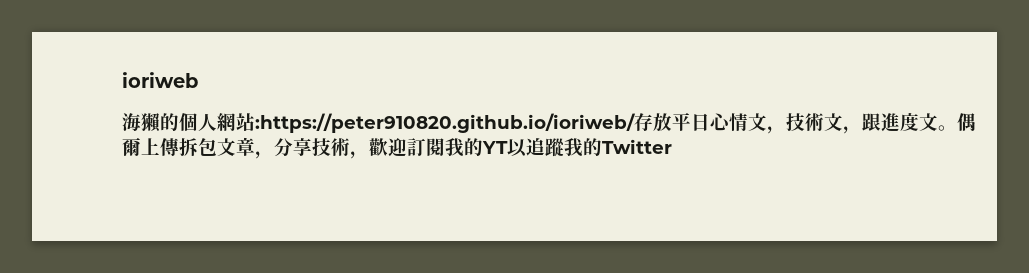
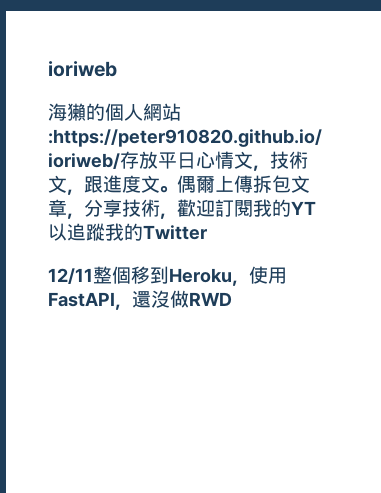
+ 12/11整個移到Heroku，使用FastAPI，還沒做RWD

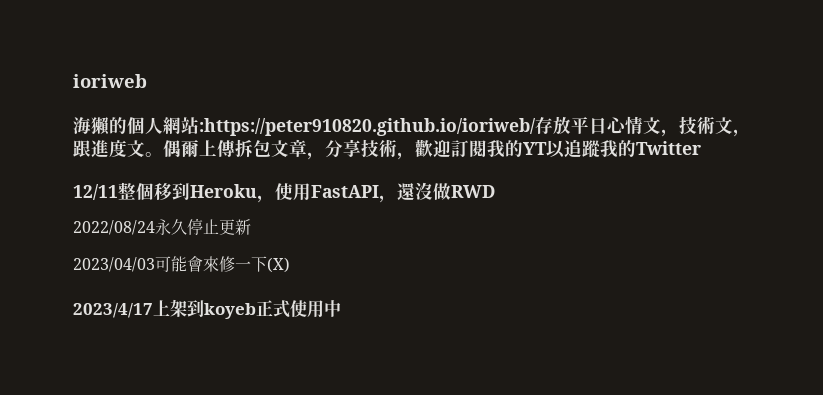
+ 2022/08/24永久停止更新
+ 2023/04/03可能會來修一下(X)
+ 2023/4/17上架到koyeb正式使用中

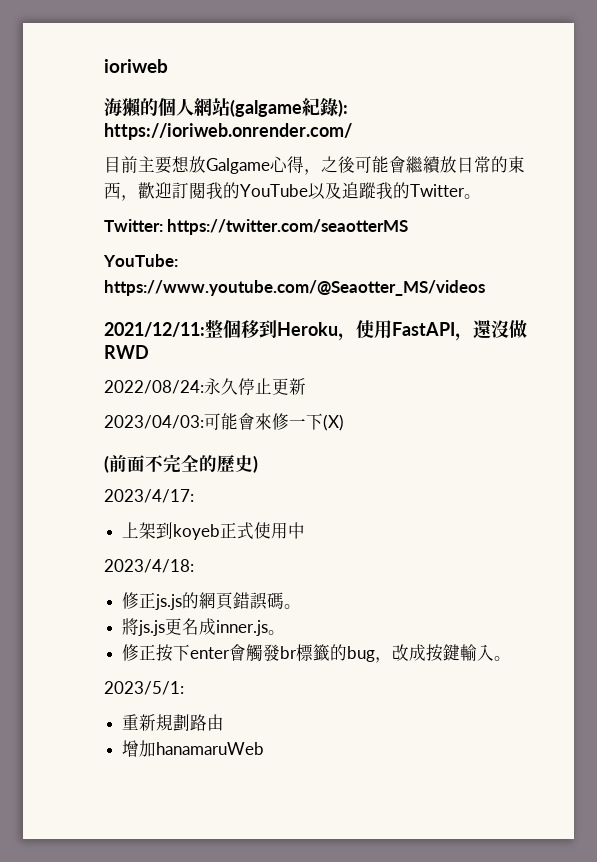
- 海獺的個人網站:https://peter910820.github.io/ioriweb/存放平日心情文，技術文，跟進度文。偶爾上傳拆包文章，分享技術，歡迎訂閱我的YT以追蹤我的Twitter
- 12/11整個移到Heroku，使用FastAPI，還沒做RWD
+ 海獺的個人網站(galgame紀錄): https://ioriweb.onrender.com/
+ 目前主要想放Galgame心得，之後可能會繼續放日常的東西，歡迎訂閱我的YouTube以及追蹤我的Twitter。
+ Twitter: https://twitter.com/seaotterMS
+ YouTube: https://www.youtube.com/@Seaotter_MS/videos
+ 2021/12/11:整個移到Heroku，使用FastAPI，還沒做RWD
- 2022/08/24永久停止更新
+ 2022/08/24:永久停止更新
- 2023/04/03可能會來修一下(X)
+ 2023/04/03:可能會來修一下(X)
- 2023/4/17上架到koyeb正式使用中
+ (前面不完全的歷史)
+ 2023/4/17:
+ 上架到koyeb正式使用中
+ 2023/4/18:
+ 修正js.js的網頁錯誤碼。
+ 將js.js更名成inner.js。
+ 修正按下enter會觸發br標籤的bug，改成按鍵輸入。
+ 2023/5/1:
+ 重新規劃路由
+ 增加hanamaruWeb

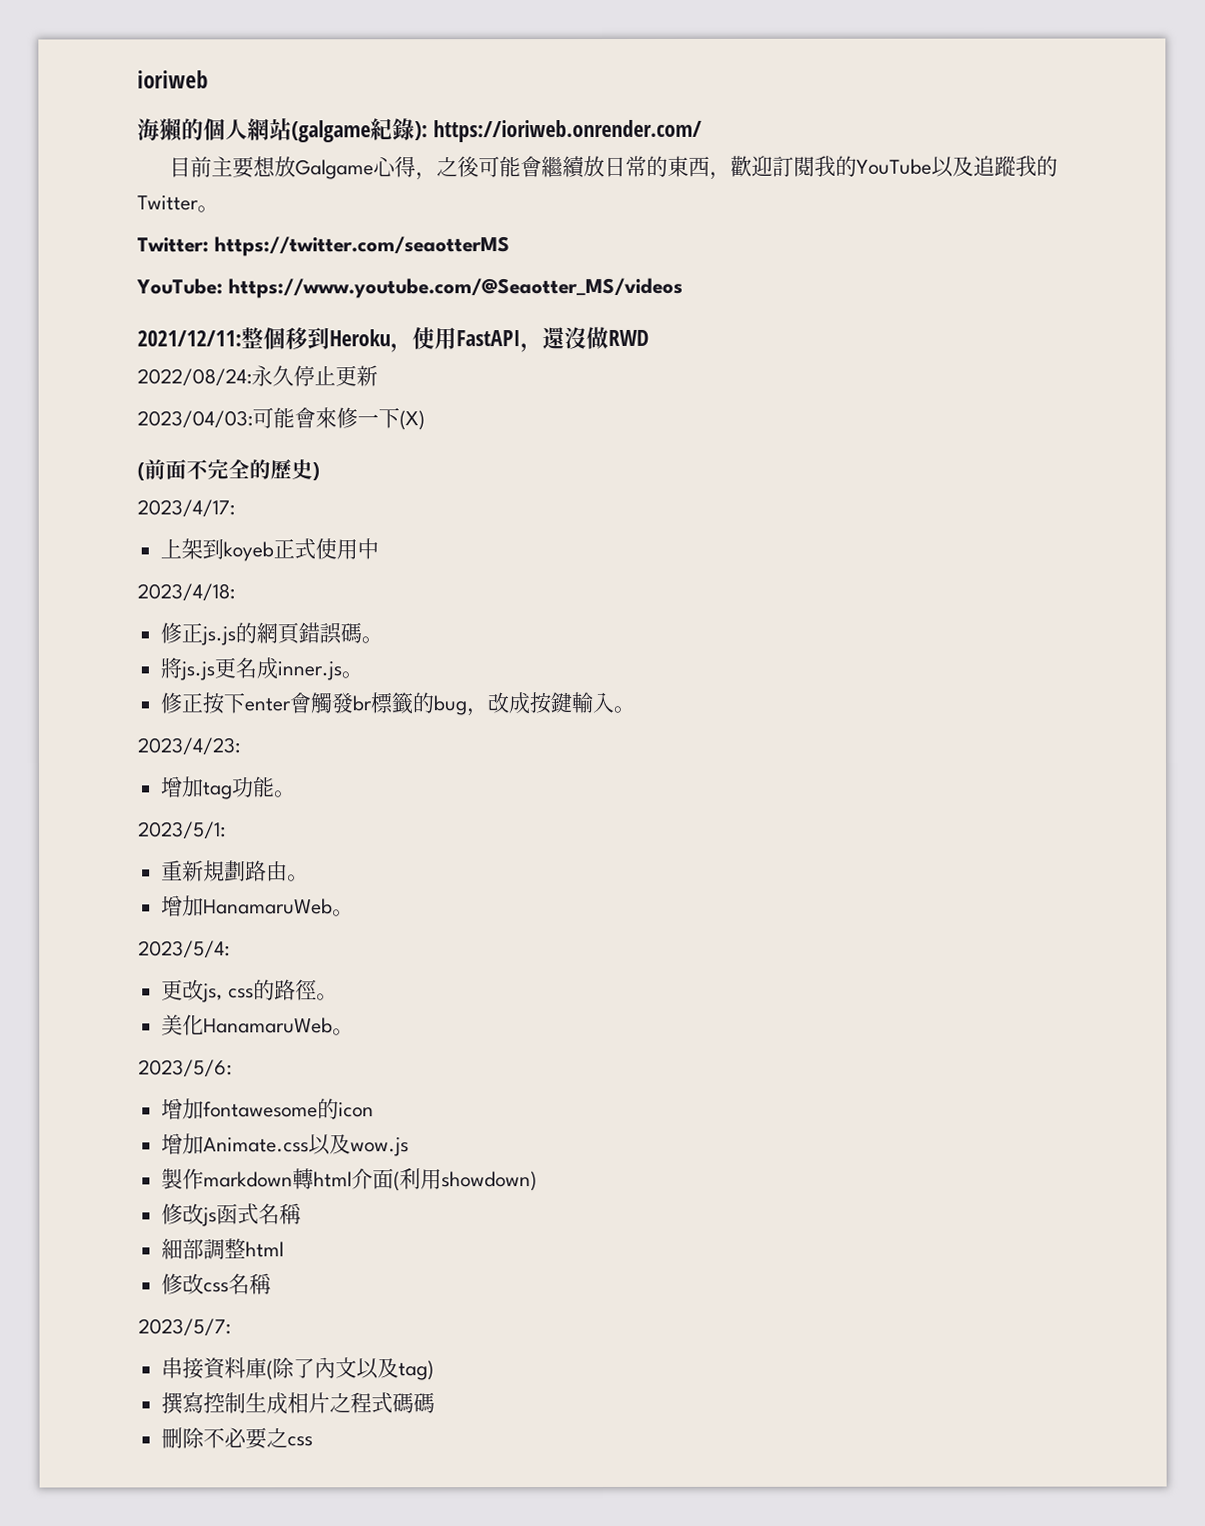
+ 2023/4/23:
+ 增加tag功能。
- 重新規劃路由
- 增加hanamaruWeb
+ 重新規劃路由。
+ 增加HanamaruWeb。
+ 2023/5/4:
+ 更改js, css的路徑。
+ 美化HanamaruWeb。
+ 2023/5/6:
+ 增加fontawesome的icon
+ 增加Animate.css以及wow.js
+ 製作markdown轉html介面(利用showdown)
+ 修改js函式名稱
+ 細部調整html
+ 修改css名稱
+ 2023/5/7:
+ 串接資料庫(除了內文以及tag)
+ 撰寫控制生成相片之程式碼碼
+ 刪除不必要之css

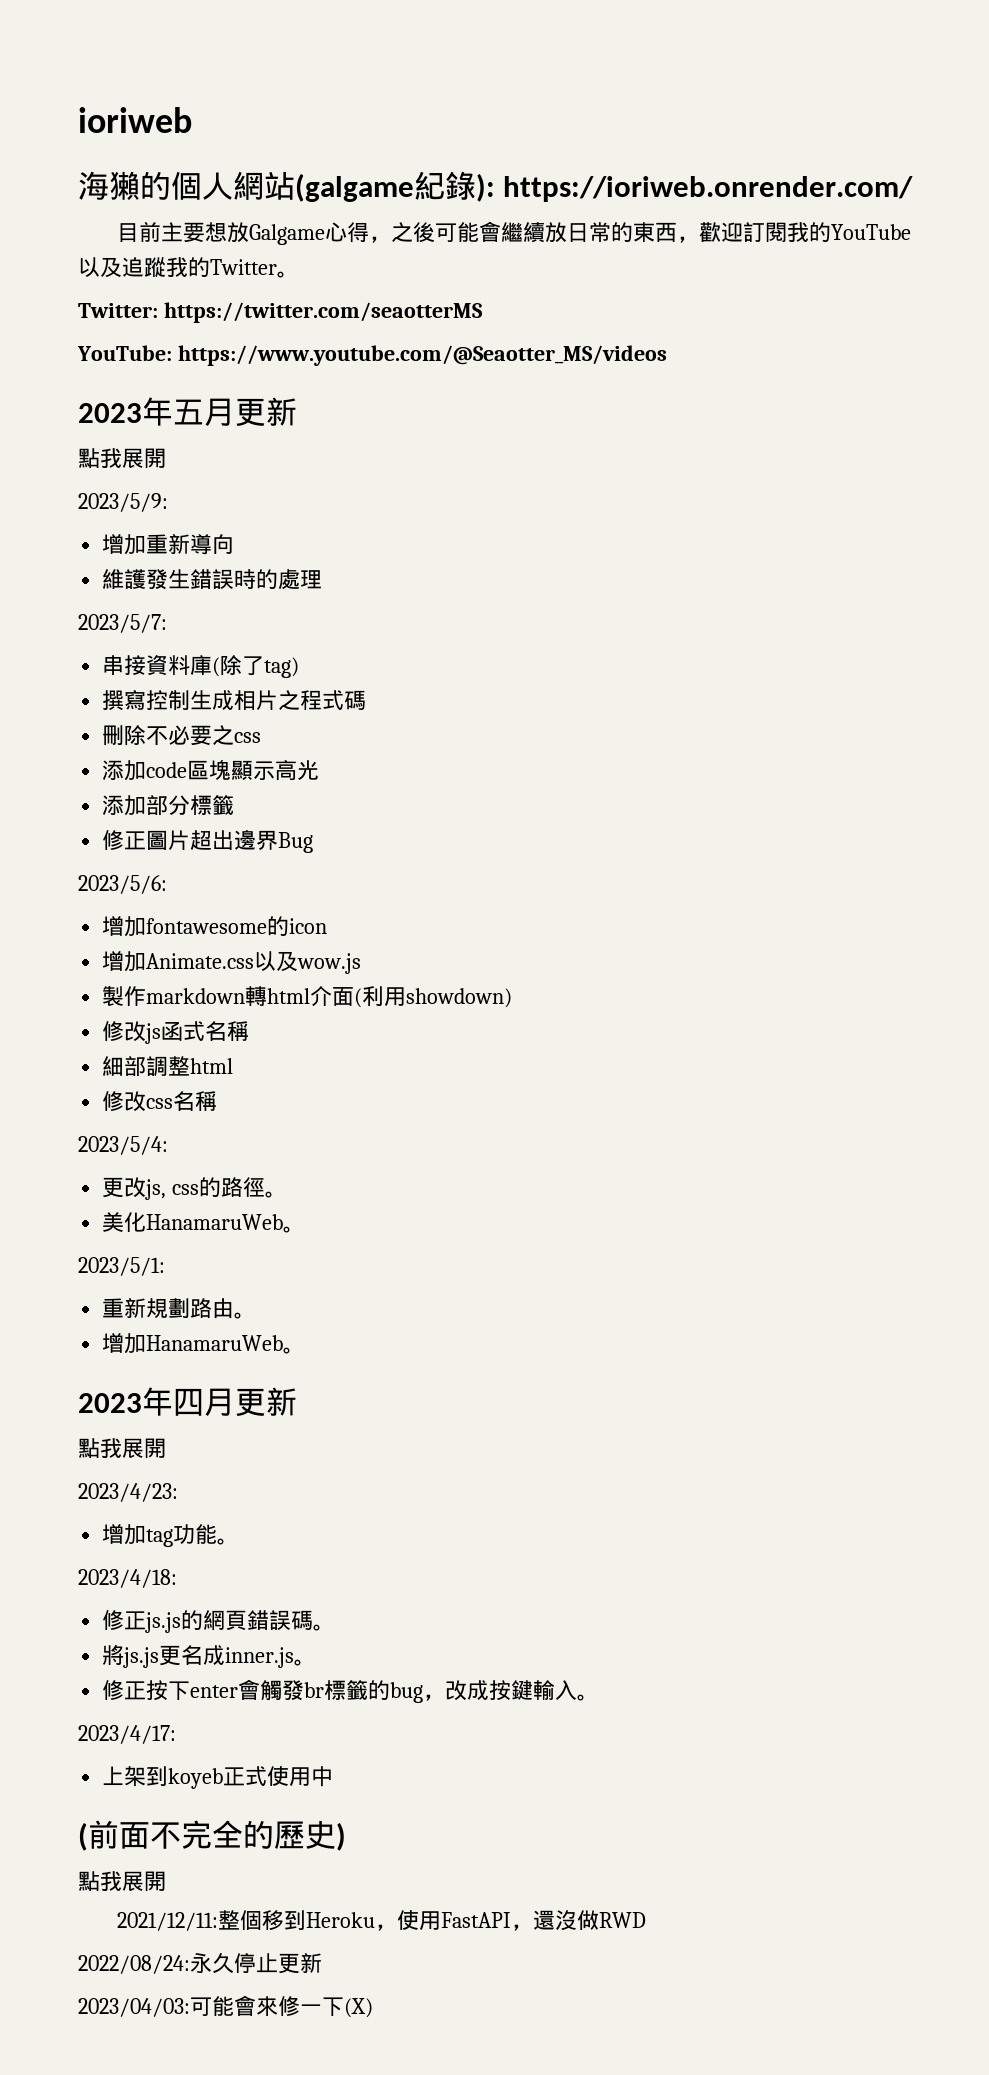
- 2021/12/11:整個移到Heroku，使用FastAPI，還沒做RWD
- 2022/08/24:永久停止更新
- 2023/04/03:可能會來修一下(X)
- (前面不完全的歷史)
- 2023/4/17:
- 上架到koyeb正式使用中
- 2023/4/18:
- 修正js.js的網頁錯誤碼。
- 將js.js更名成inner.js。
- 修正按下enter會觸發br標籤的bug，改成按鍵輸入。
- 2023/4/23:
- 增加tag功能。
- 2023/5/1:
- 重新規劃路由。
- 增加HanamaruWeb。
- 2023/5/4:
- 更改js, css的路徑。
- 美化HanamaruWeb。
+ 2023年五月更新
+ 點我展開
+ 2023/5/9:
+ 增加重新導向
+ 維護發生錯誤時的處理
+ 2023/5/7:
+ 串接資料庫(除了tag)
+ 撰寫控制生成相片之程式碼
+ 刪除不必要之css
+ 添加code區塊顯示高光
+ 添加部分標籤
+ 修正圖片超出邊界Bug
- 2023/5/7:
- 串接資料庫(除了內文以及tag)
- 撰寫控制生成相片之程式碼碼
- 刪除不必要之css
+ 2023/5/4:
+ 更改js, css的路徑。
+ 美化HanamaruWeb。
+ 2023/5/1:
+ 重新規劃路由。
+ 增加HanamaruWeb。
+ 2023年四月更新
+ 點我展開
+ 2023/4/23:
+ 增加tag功能。
+ 2023/4/18:
+ 修正js.js的網頁錯誤碼。
+ 將js.js更名成inner.js。
+ 修正按下enter會觸發br標籤的bug，改成按鍵輸入。
+ 2023/4/17:
+ 上架到koyeb正式使用中
+ (前面不完全的歷史)
+ 點我展開
+ 2021/12/11:整個移到Heroku，使用FastAPI，還沒做RWD
+ 2022/08/24:永久停止更新
+ 2023/04/03:可能會來修一下(X)

